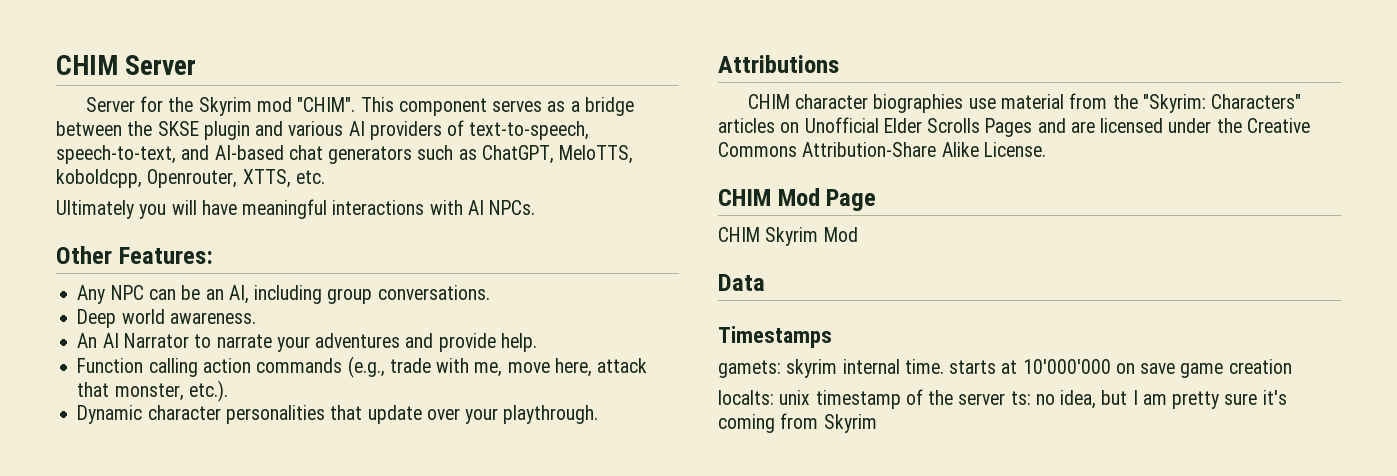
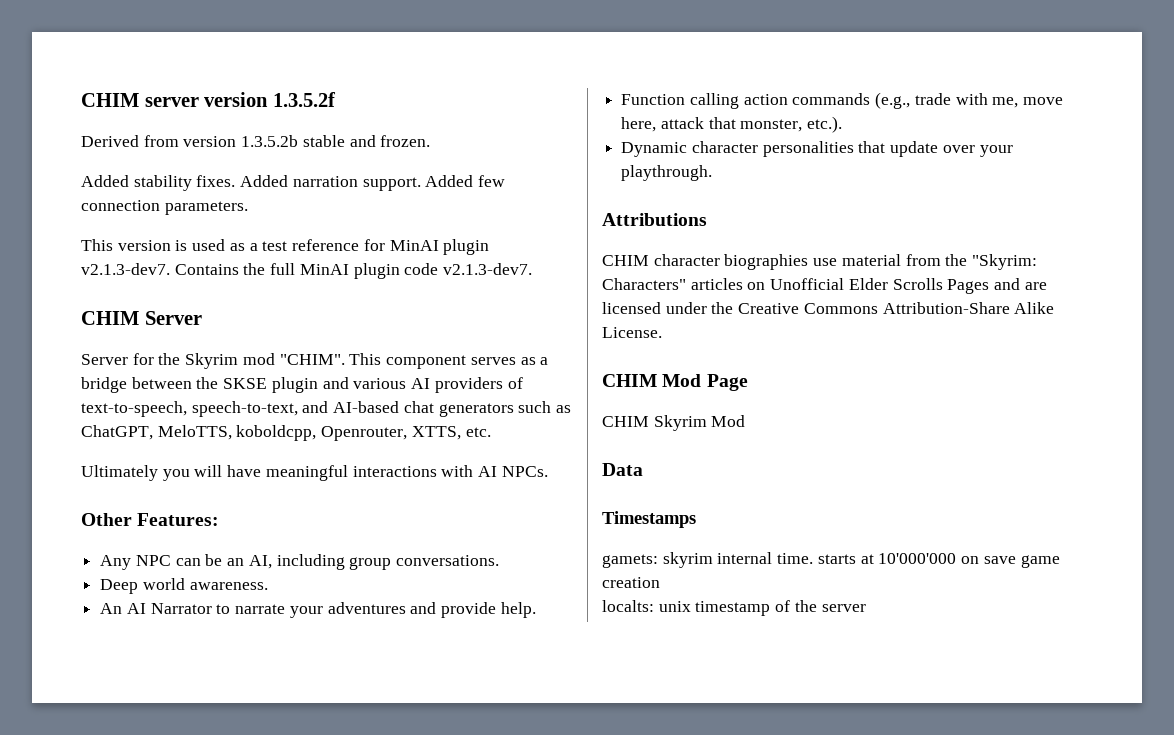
+ CHIM server version 1.3.5.2f
+ Derived from version 1.3.5.2b stable and frozen.
+ Added stability fixes. Added narration support. Added few connection parameters.
+ This version is used as a test reference for MinAI plugin v2.1.3-dev7. Contains the full MinAI plugin code v2.1.3-dev7.
- localts: unix timestamp of the server ts: no idea, but I am pretty sure it's coming from Skyrim
+ localts: unix timestamp of the server

